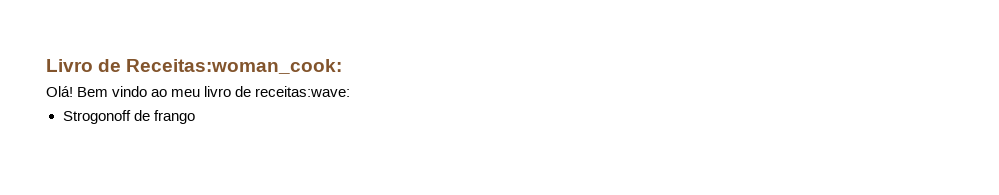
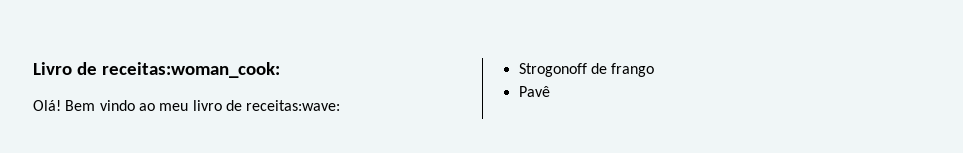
- Livro de Receitas:woman_cook:
+ Livro de receitas:woman_cook:
+ Pavê

